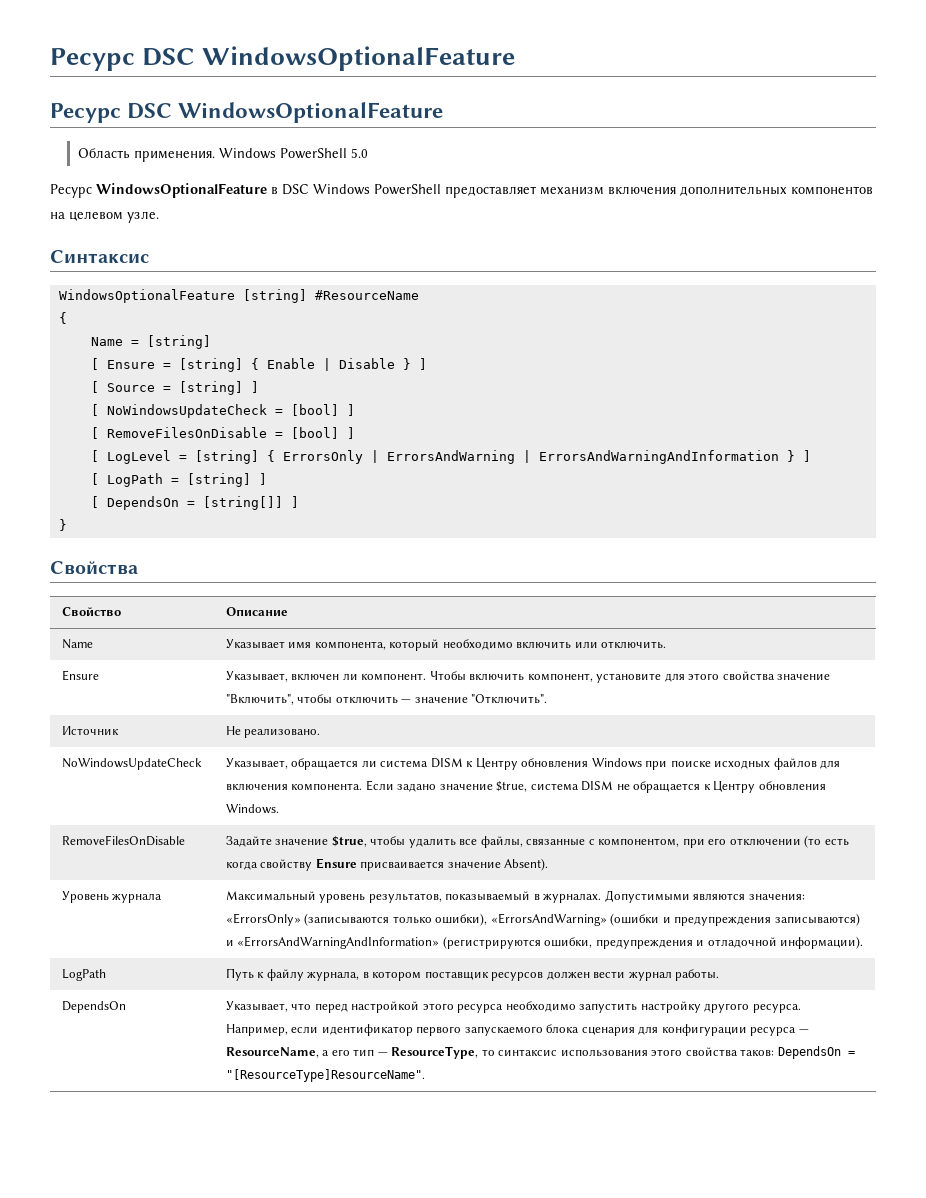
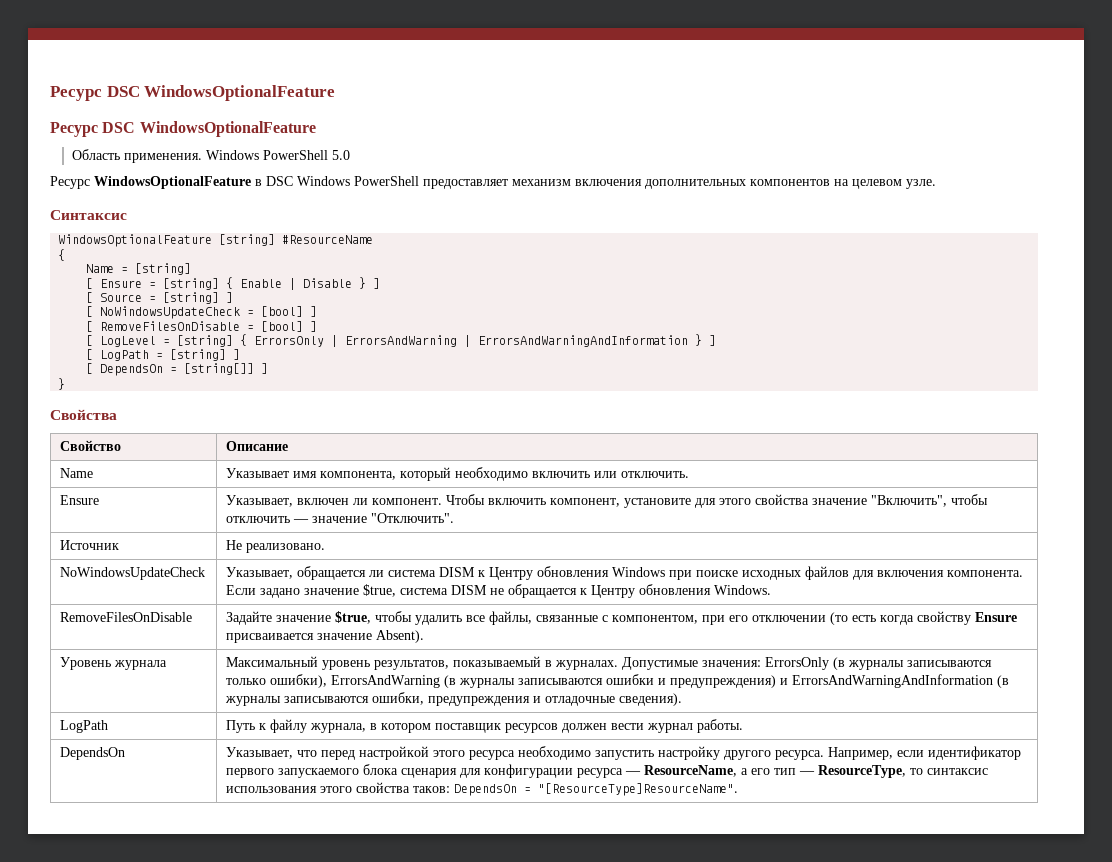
- Уровень журнала | Максимальный уровень результатов, показываемый в журналах. Допустимыми являются значения: «ErrorsOnly» (записываются только ошибки), «ErrorsAndWarning» (ошибки и предупреждения записываются) и «ErrorsAndWarningAndInformation» (регистрируются ошибки, предупреждения и отладочной информации).
+ Уровень журнала | Максимальный уровень результатов, показываемый в журналах. Допустимые значения: ErrorsOnly (в журналы записываются только ошибки), ErrorsAndWarning (в журналы записываются ошибки и предупреждения) и ErrorsAndWarningAndInformation (в журналы записываются ошибки, предупреждения и отладочные сведения).

